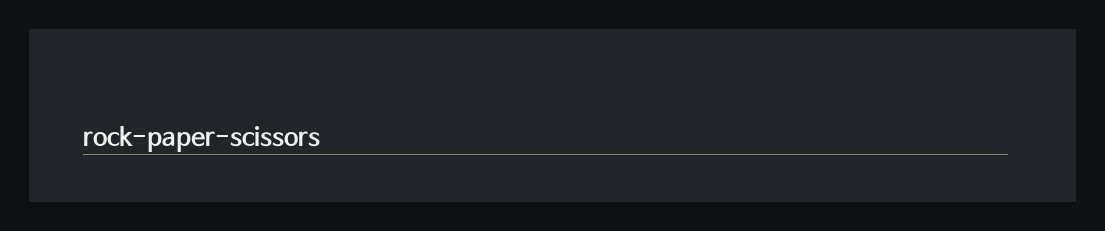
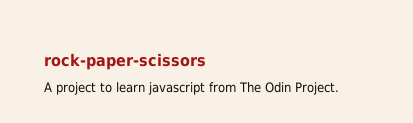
+ A project to learn javascript from The Odin Project.

